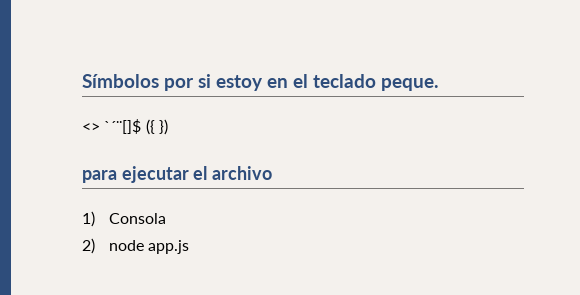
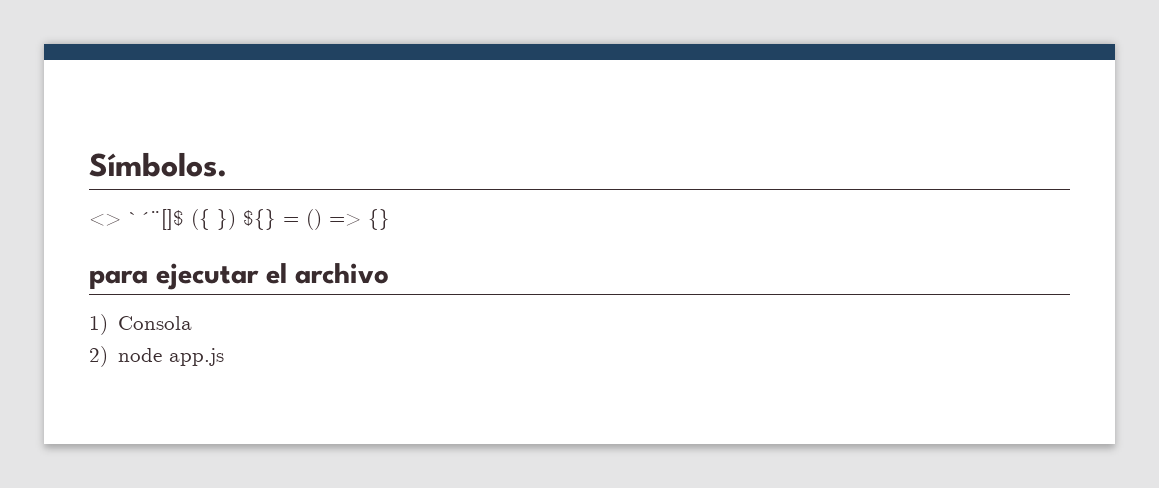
- Símbolos por si estoy en el teclado peque.
+ Símbolos.
- <> `´¨[]$ ({ })
+ <> `´¨[]$ ({ }) ${} = () => {}

